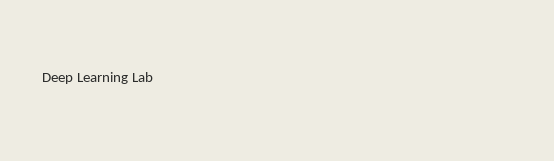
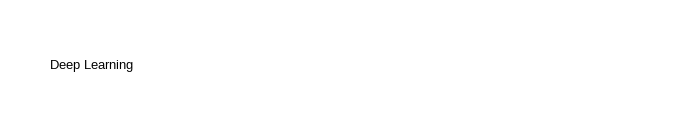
- Deep Learning Lab
+ Deep Learning

